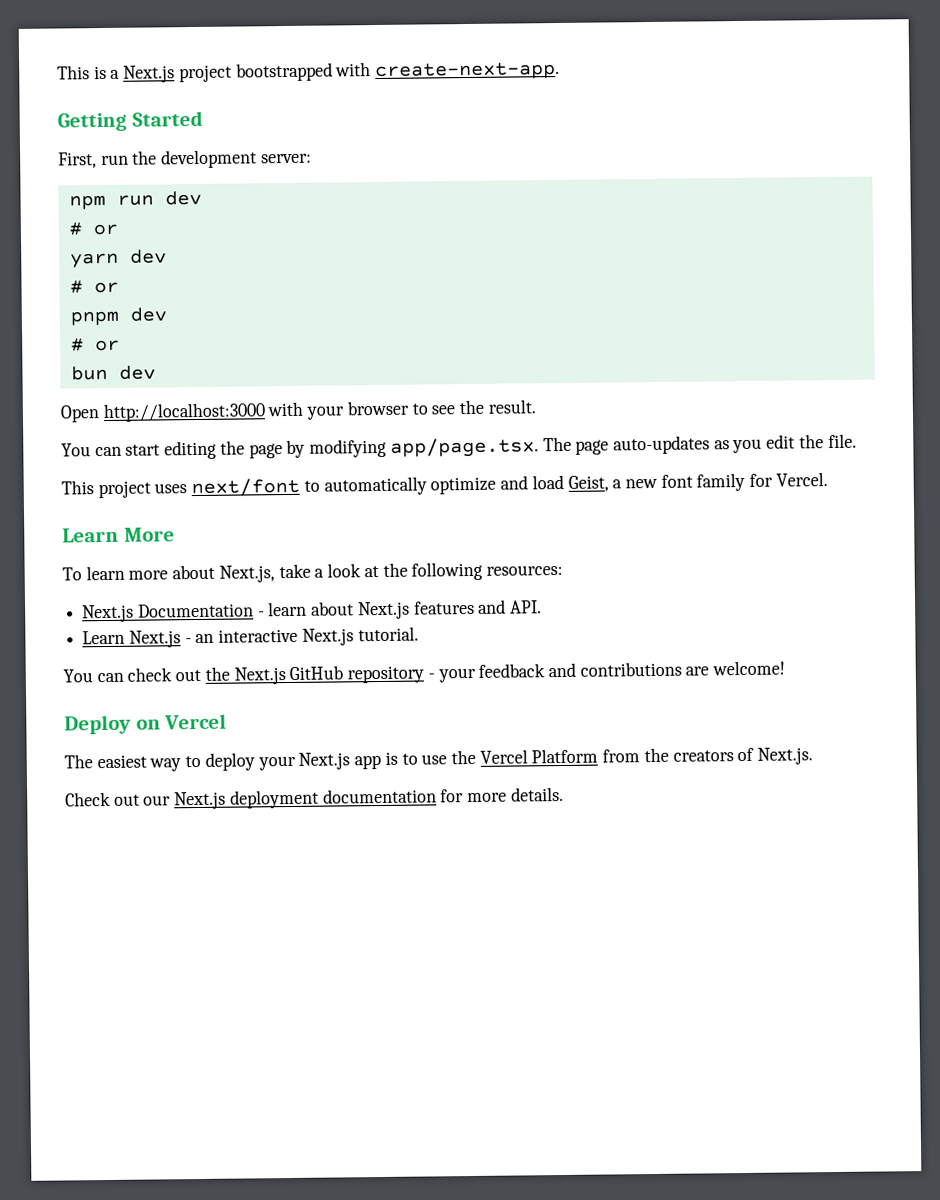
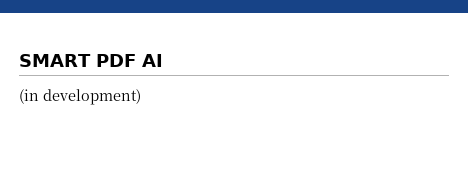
- This is a Next.js project bootstrapped with create-next-app.
- Getting Started
- First, run the development server:
- npm run dev
- # or
- yarn dev
- # or
- pnpm dev
- # or
- bun dev
- Open http://localhost:3000 with your browser to see the result.
- You can start editing the page by modifying app/page.tsx. The page auto-updates as you edit the file.
- This project uses next/font to automatically optimize and load Geist, a new font family for Vercel.
- Learn More
- To learn more about Next.js, take a look at the following resources:
- Next.js Documentation - learn about Next.js features and API.
- Learn Next.js - an interactive Next.js tutorial.
- You can check out the Next.js GitHub repository - your feedback and contributions are welcome!
- Deploy on Vercel
- The easiest way to deploy your Next.js app is to use the Vercel Platform from the creators of Next.js.
- Check out our Next.js deployment documentation for more details.
+ SMART PDF AI
+ (in development)

